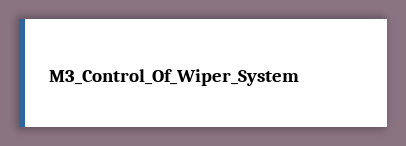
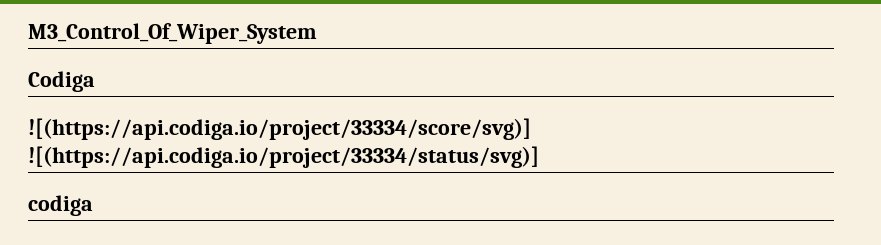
+ Codiga
+ ![(https://api.codiga.io/project/33334/score/svg)] ![(https://api.codiga.io/project/33334/status/svg)]
+ codiga

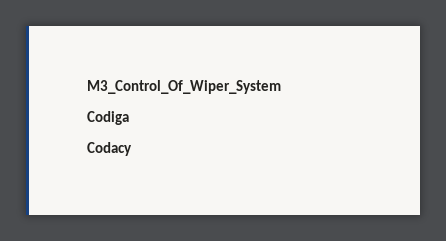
- ![(https://api.codiga.io/project/33334/score/svg)] ![(https://api.codiga.io/project/33334/status/svg)]
- codiga
+ Codacy

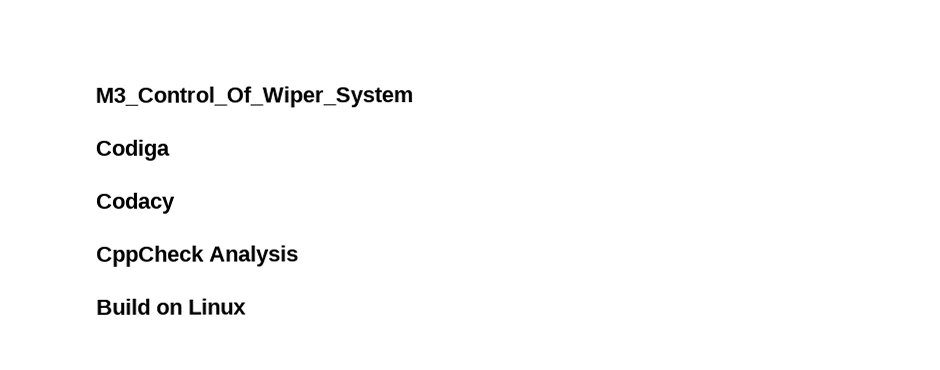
+ CppCheck Analysis
+ Build on Linux

